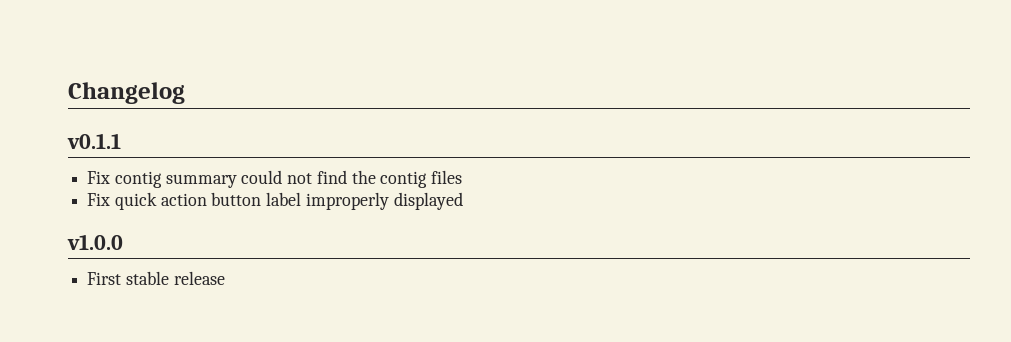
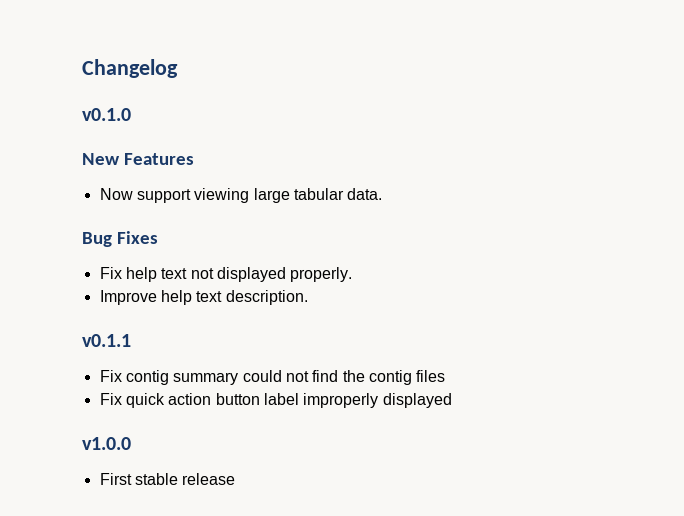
+ v0.1.0
+ New Features
+ Now support viewing large tabular data.
+ Bug Fixes
+ Fix help text not displayed properly.
+ Improve help text description.

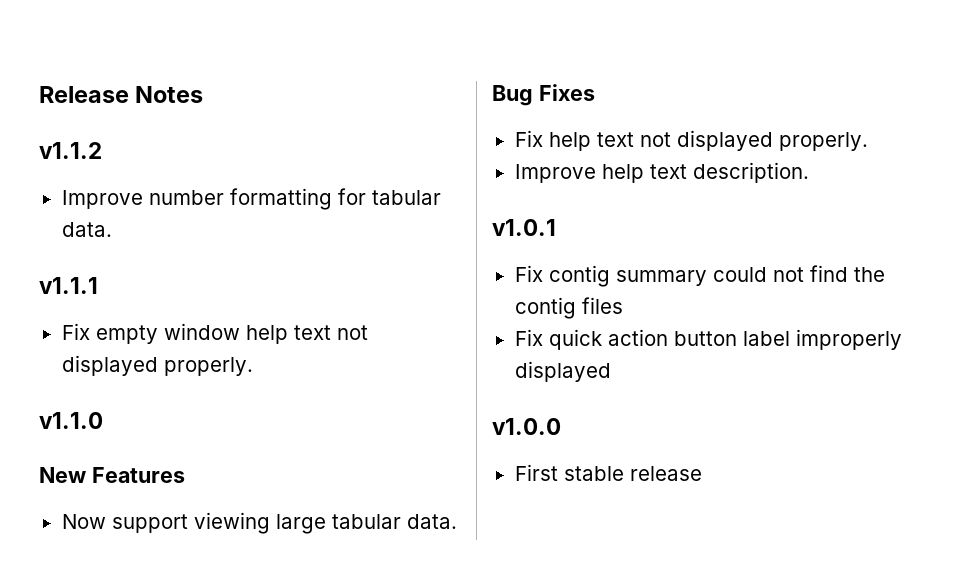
- Changelog
- v0.1.0
+ Release Notes
+ v1.1.2
+ Improve number formatting for tabular data.
+ v1.1.1
+ Fix empty window help text not displayed properly.
+ v1.1.0
- v0.1.1
+ v1.0.1

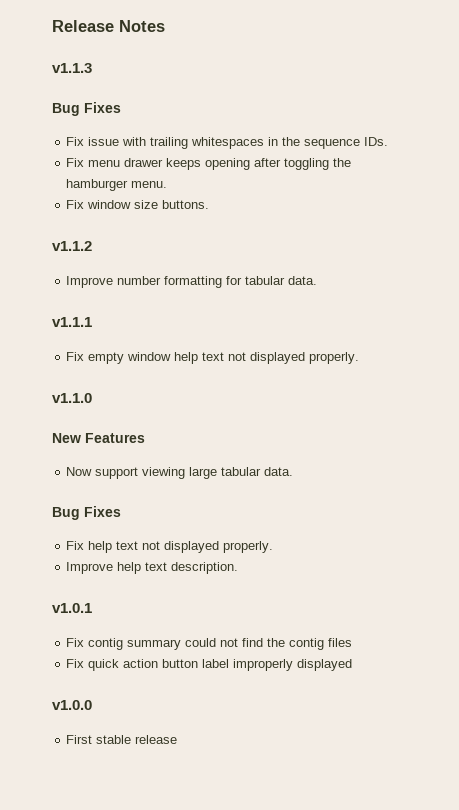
+ v1.1.3
+ Bug Fixes
+ Fix issue with trailing whitespaces in the sequence IDs.
+ Fix menu drawer keeps opening after toggling the hamburger menu.
+ Fix window size buttons.

